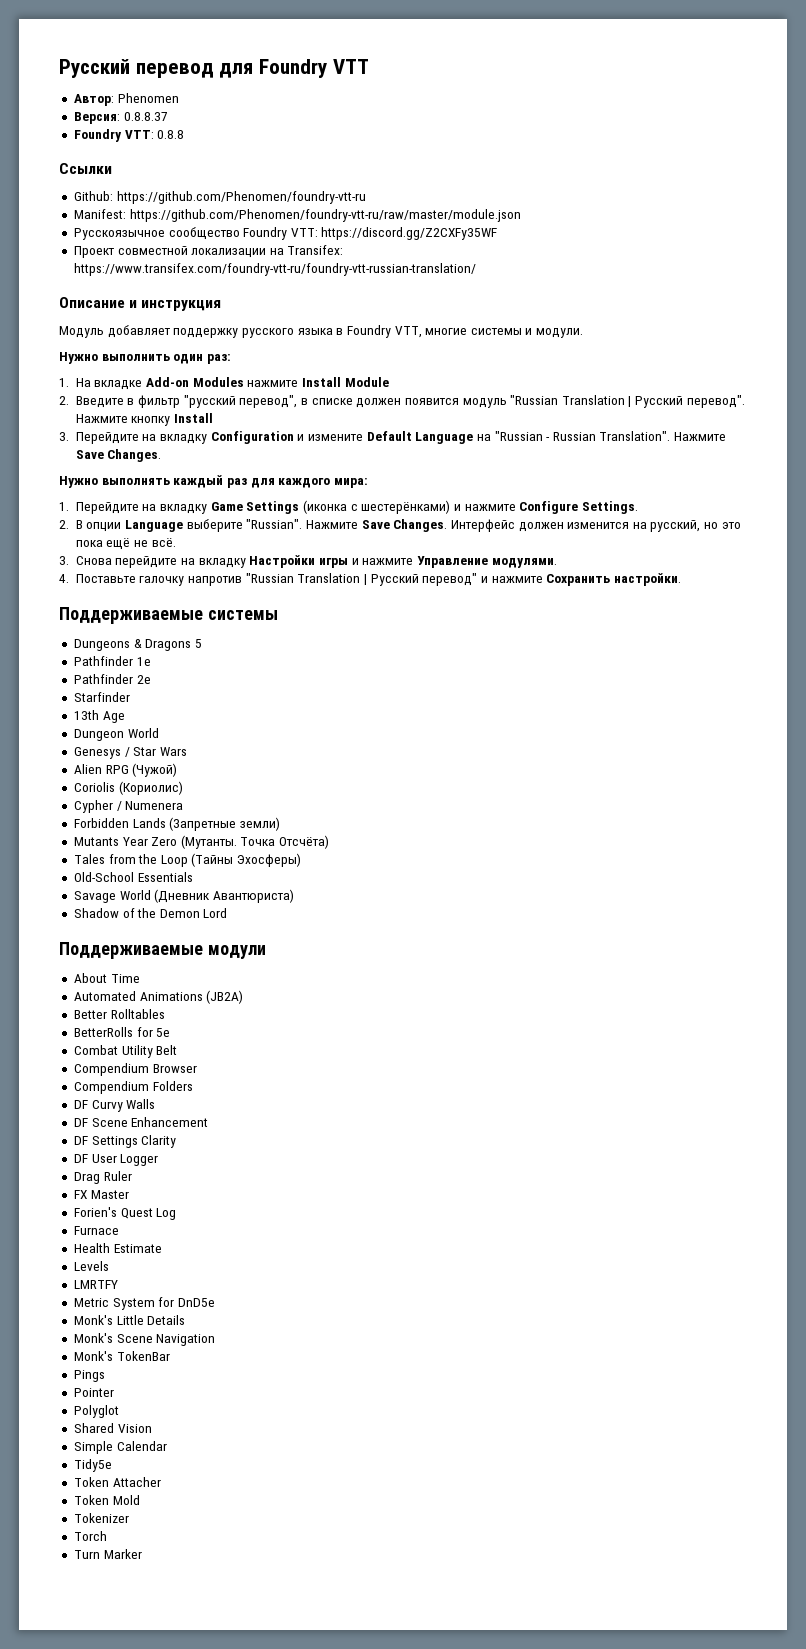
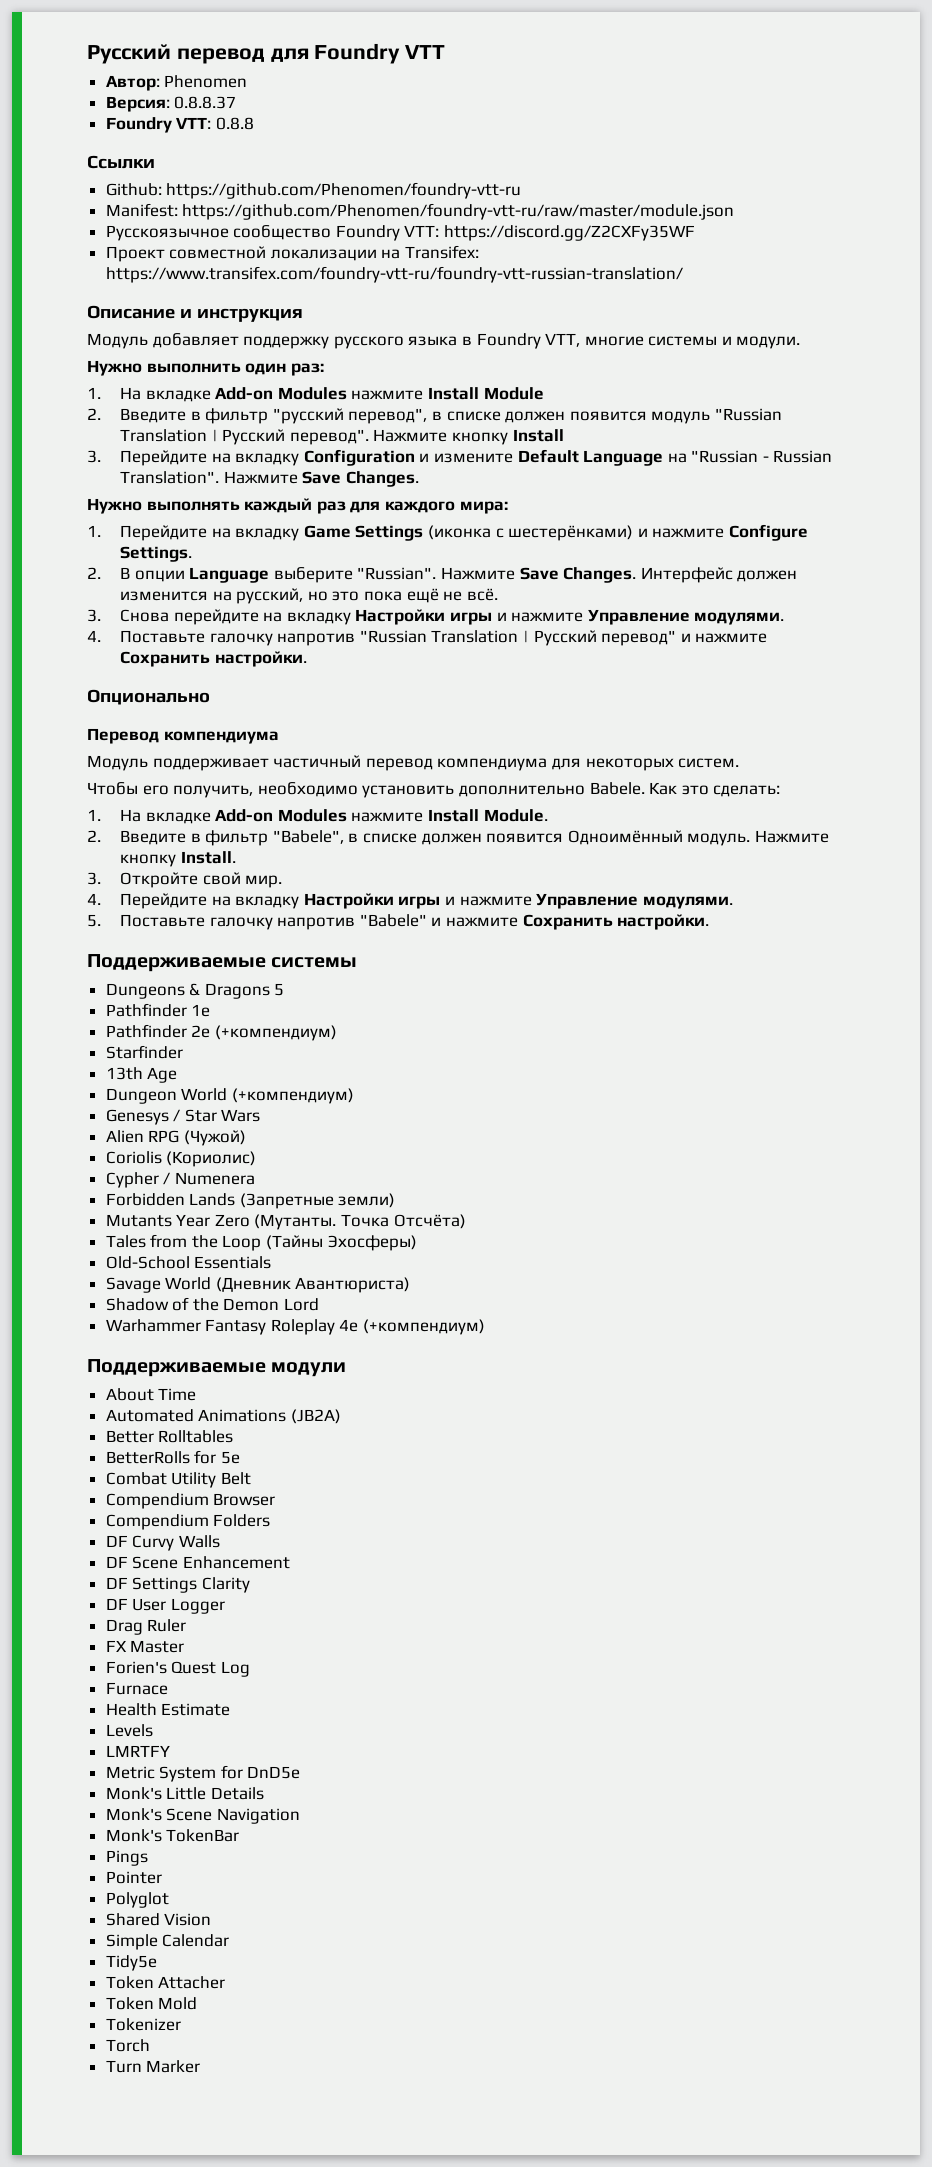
+ Опционально
+ Перевод компендиума
+ Модуль поддерживает частичный перевод компендиума для некоторых систем.
+ Чтобы его получить, необходимо установить дополнительно Babele. Как это сделать:
+ 1. На вкладке Add-on Modules нажмите Install Module.
+ 2. Введите в фильтр "Babele", в списке должен появится Одноимённый модуль. Нажмите кнопку Install.
+ 3. Откройте свой мир.
+ 4. Перейдите на вкладку Настройки игры и нажмите Управление модулями.
+ 5. Поставьте галочку напротив "Babele" и нажмите Сохранить настройки.
- Pathfinder 2e
+ Pathfinder 2e (+компендиум)
- Dungeon World
+ Dungeon World (+компендиум)
+ Warhammer Fantasy Roleplay 4e (+компендиум)

